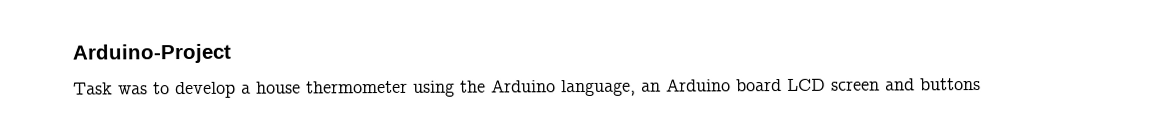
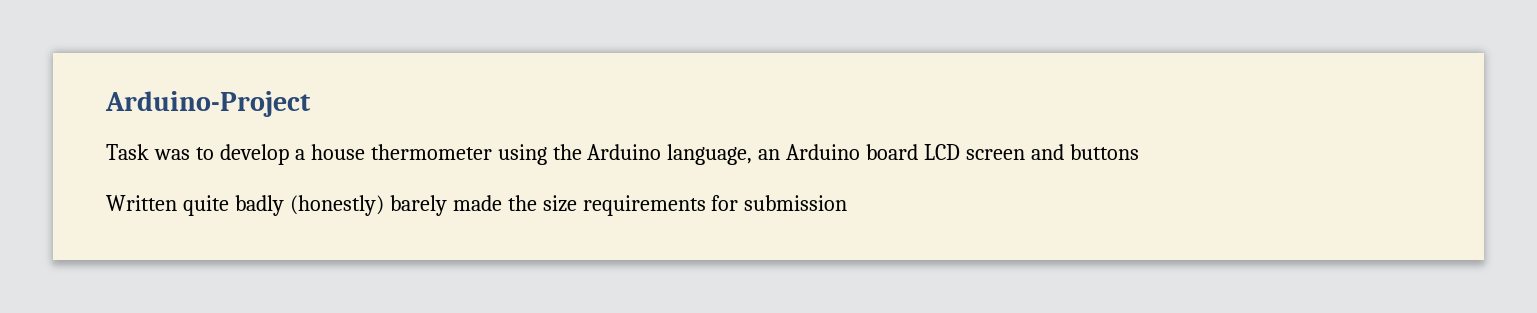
+ Written quite badly (honestly) barely made the size requirements for submission

